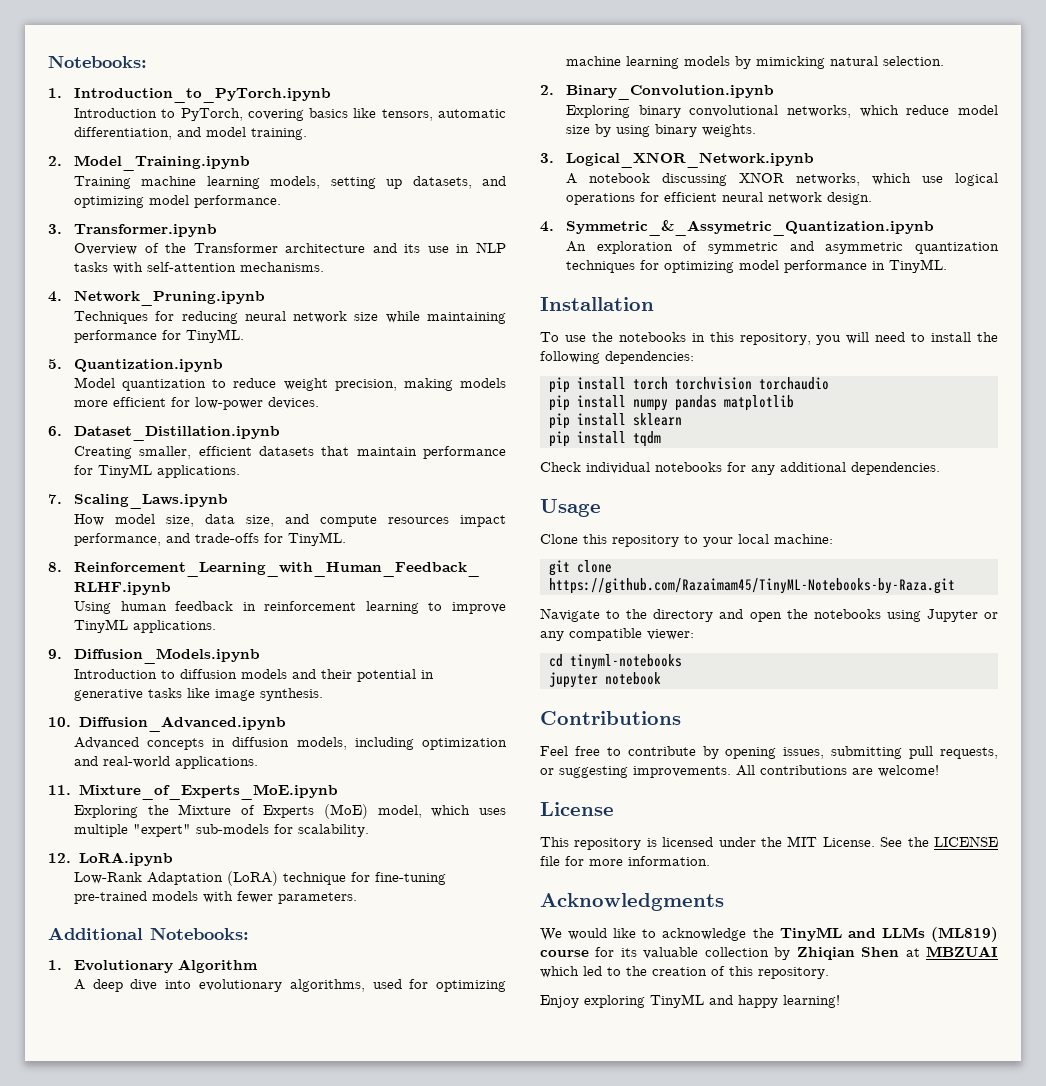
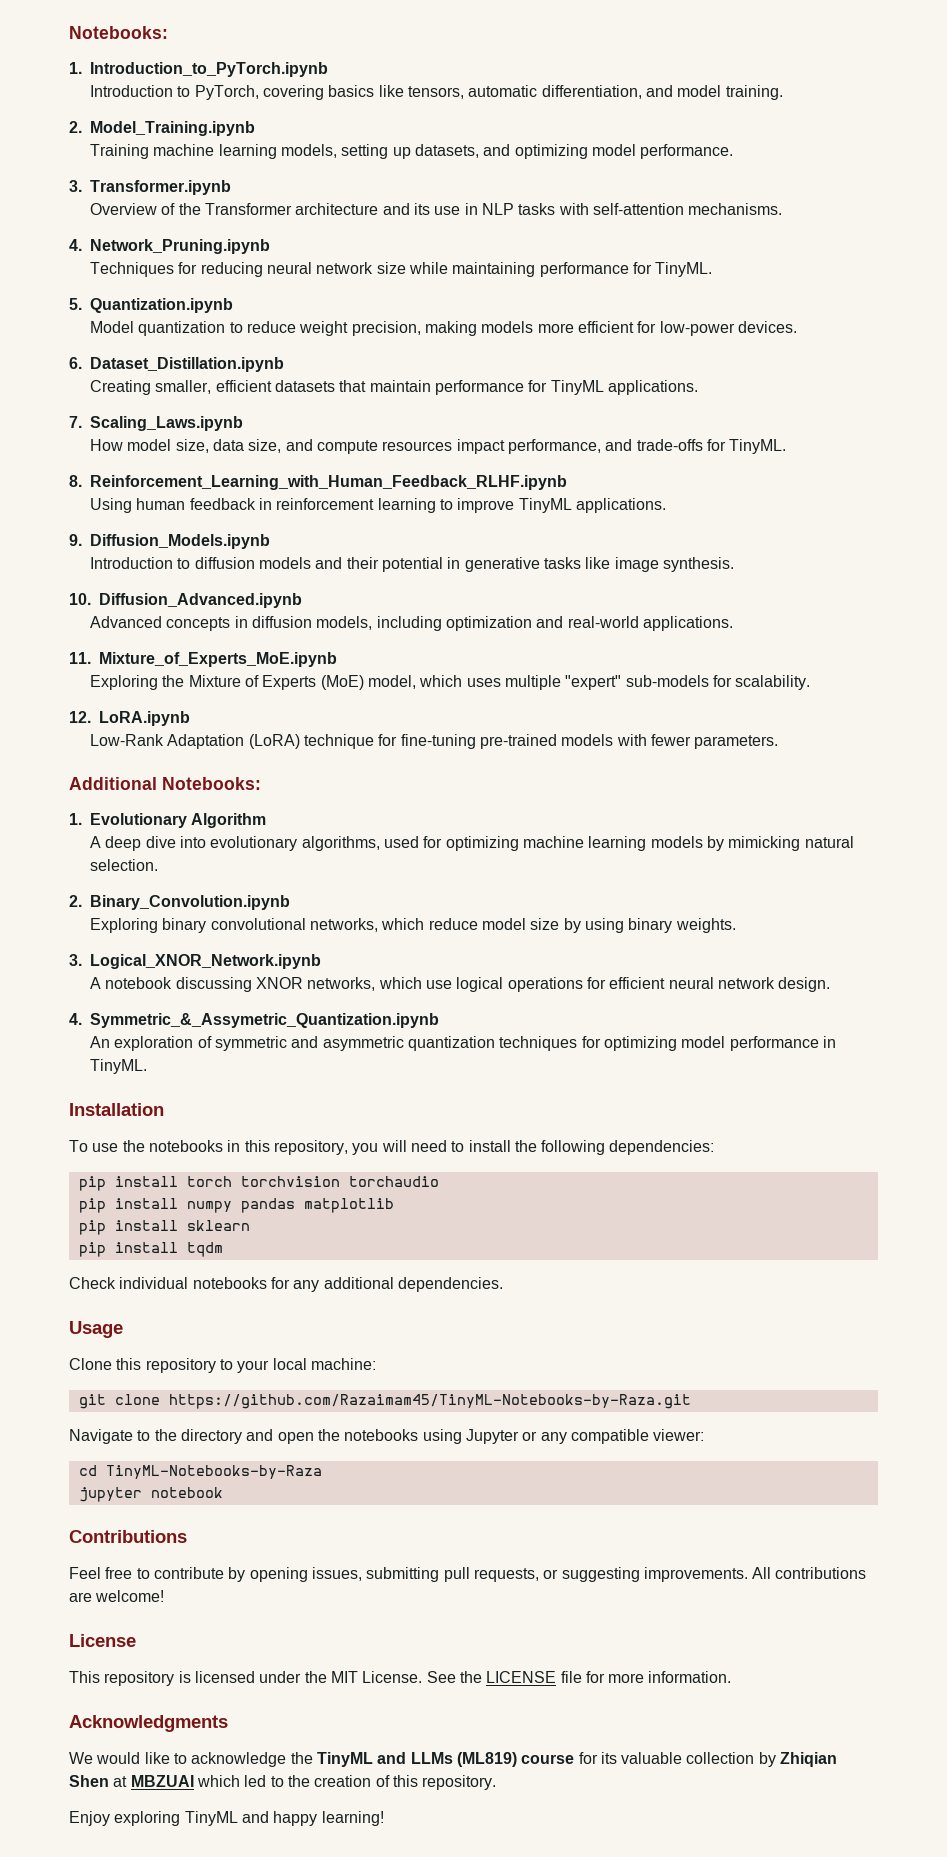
- cd tinyml-notebooks
+ cd TinyML-Notebooks-by-Raza

